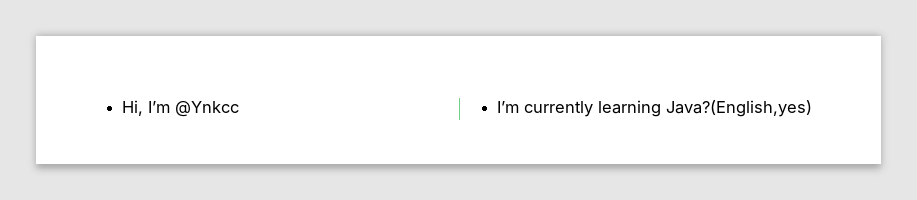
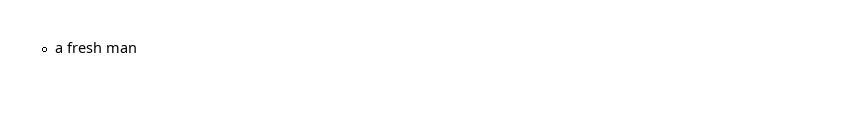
- Hi, I’m @Ynkcc
- I’m currently learning Java?(English,yes)
+ a fresh man

